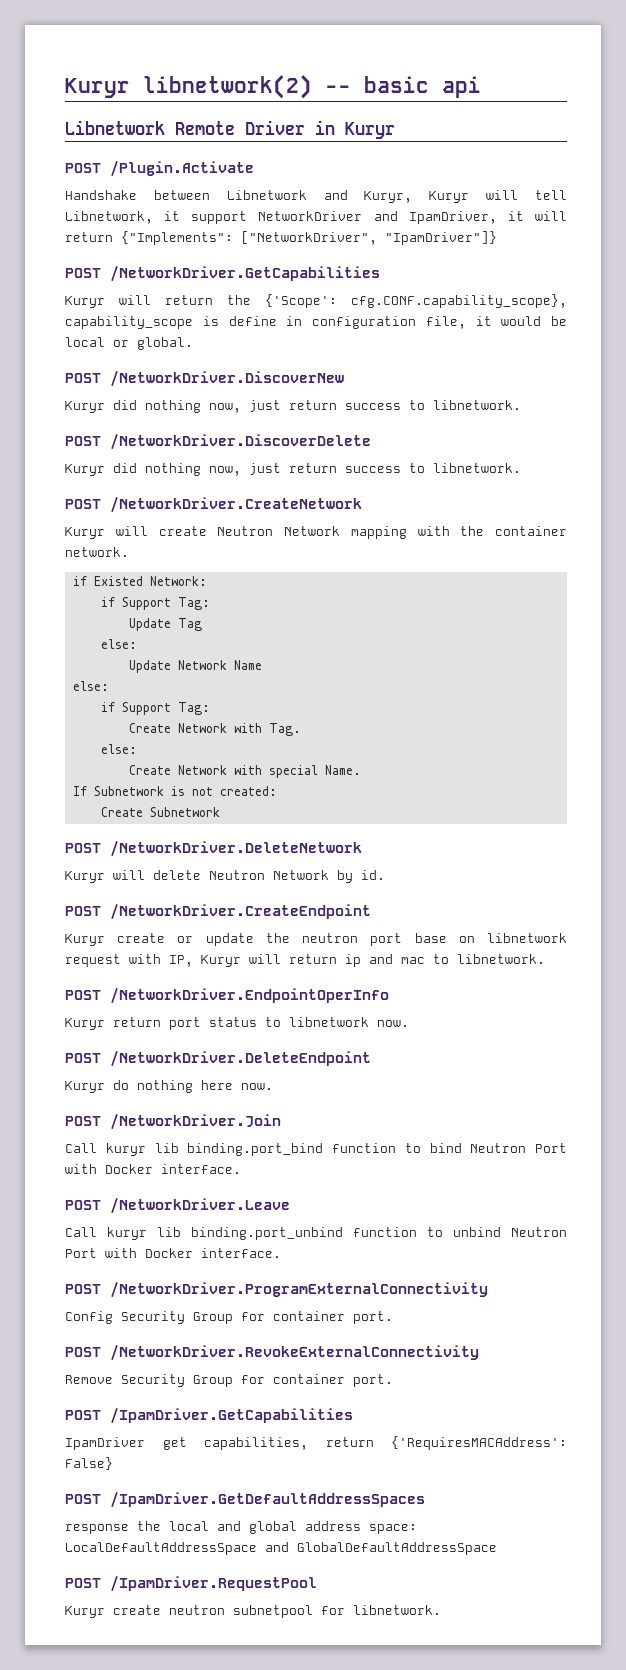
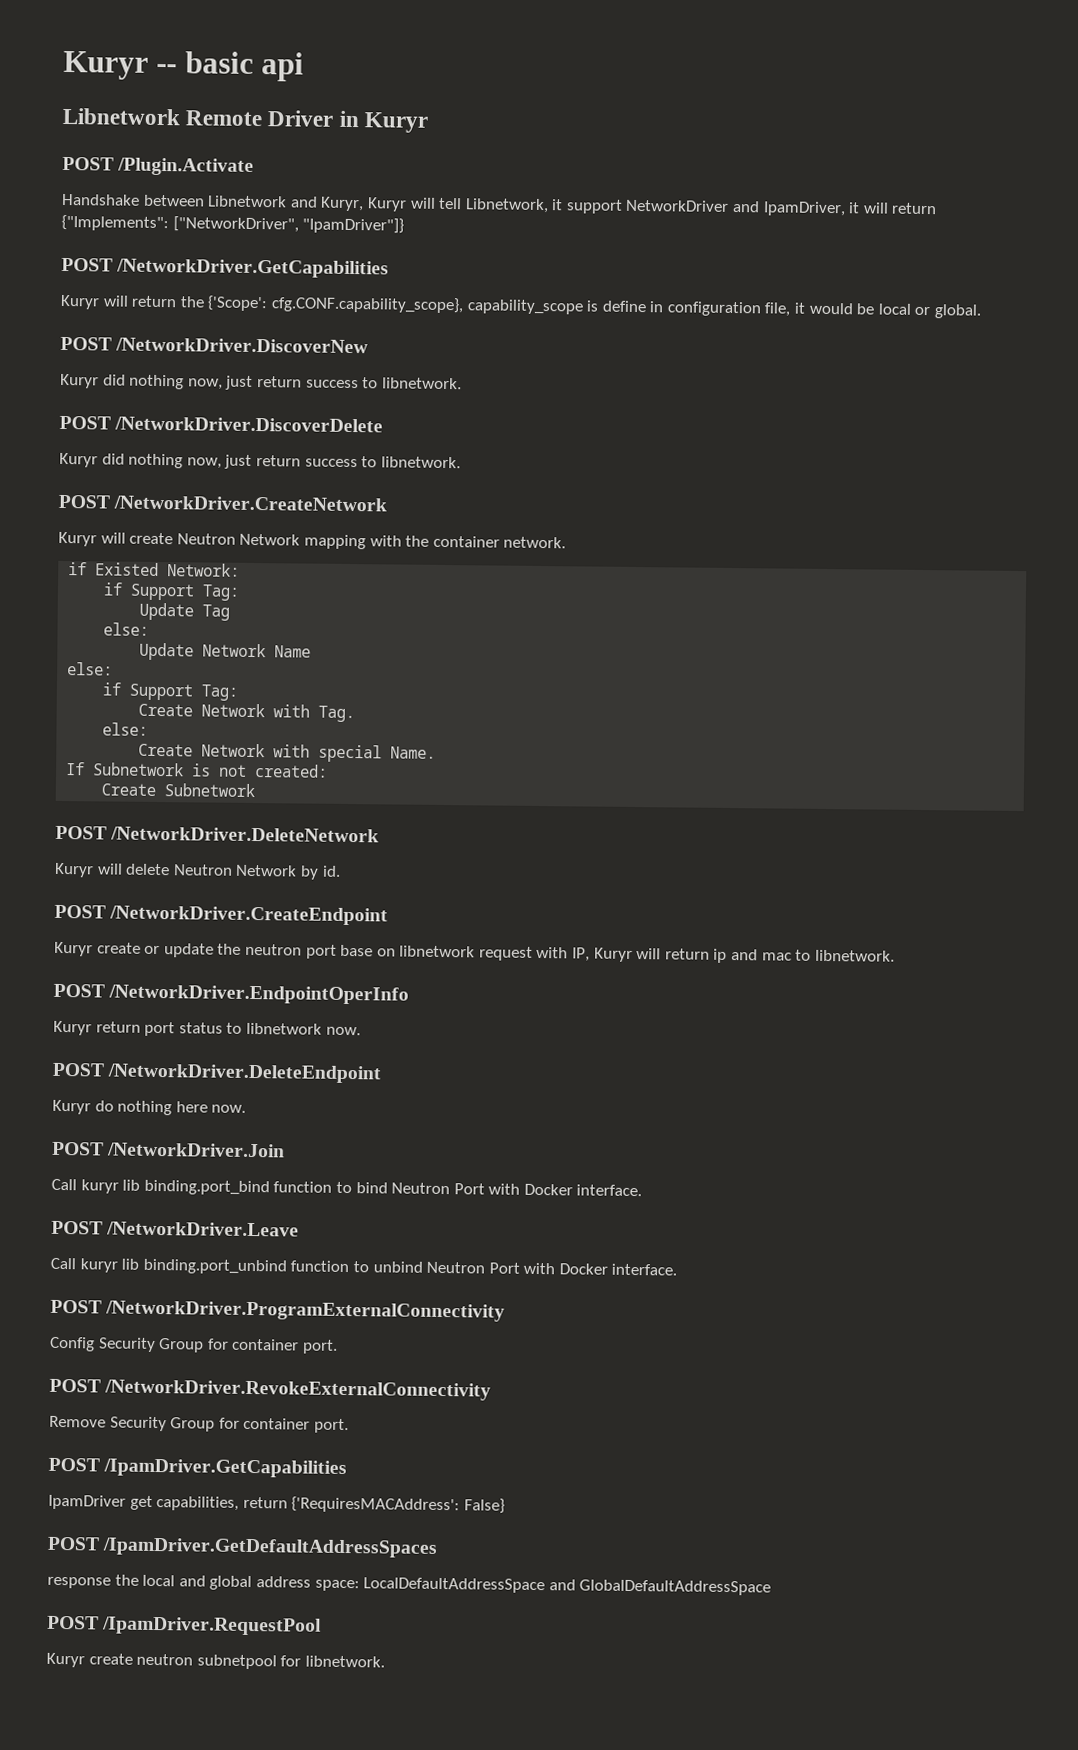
- Kuryr libnetwork(2) -- basic api
+ Kuryr -- basic api

